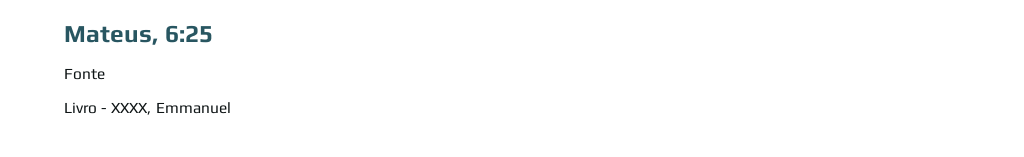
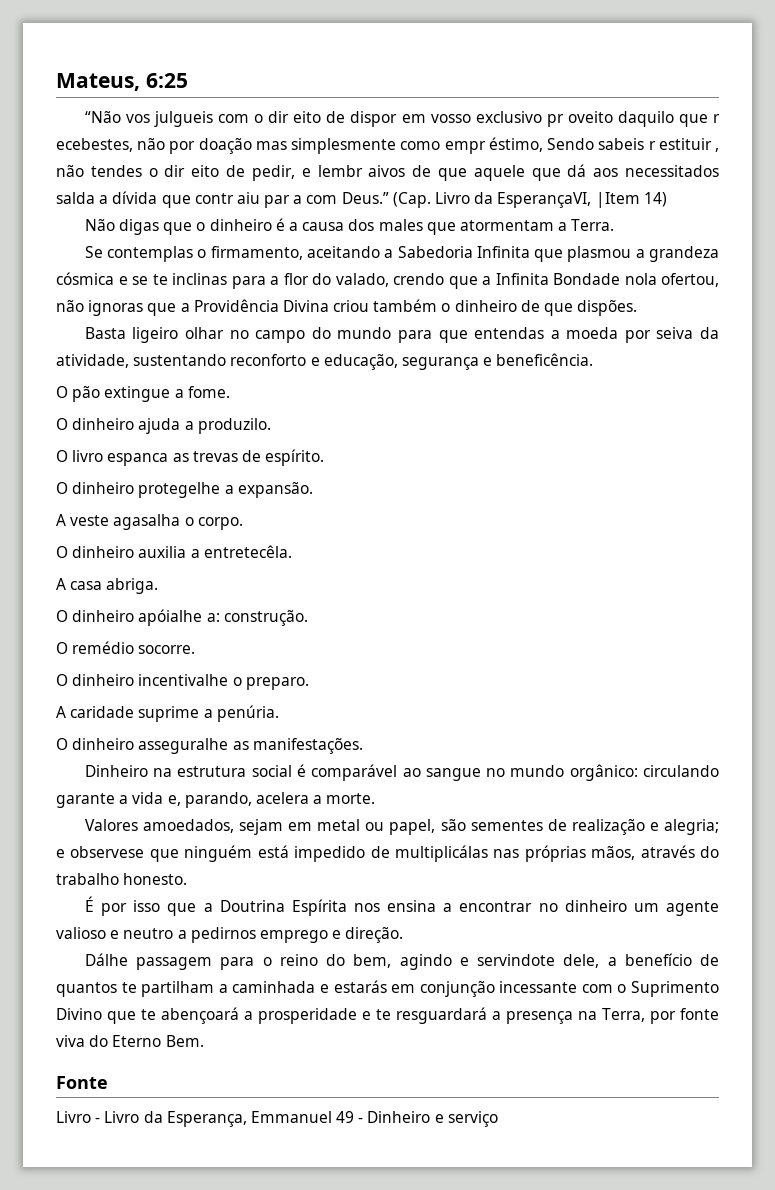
+ “Não vos julgueis com o dir eito de dispor em vosso exclusivo pr oveito daquilo que r ecebestes, não por doação mas simplesmente como empr éstimo, Sendo sabeis r estituir , não tendes o dir eito de pedir, e lembr aivos de que aquele que dá aos necessitados salda a dívida que contr aiu par a com Deus.” (Cap. Livro da EsperançaVI, |Item 14)
+ Não digas que o dinheiro é a causa dos males que atormentam a Terra.
+ Se contemplas o firmamento, aceitando a Sabedoria Infinita que plasmou a grandeza cósmica e se te inclinas para a flor do valado, crendo que a Infinita Bondade nola ofertou, não ignoras que a Providência Divina criou também o dinheiro de que dispões.
+ Basta ligeiro olhar no campo do mundo para que entendas a moeda por seiva da atividade, sustentando reconforto e educação, segurança e beneficência.
+ O pão extingue a fome.
+ O dinheiro ajuda a produzilo.
+ O livro espanca as trevas de espírito.
+ O dinheiro protegelhe a expansão.
+ A veste agasalha o corpo.
+ O dinheiro auxilia a entretecêla.
+ A casa abriga.
+ O dinheiro apóialhe a: construção.
+ O remédio socorre.
+ O dinheiro incentivalhe o preparo.
+ A caridade suprime a penúria.
+ O dinheiro asseguralhe as manifestações.
+ Dinheiro na estrutura social é comparável ao sangue no mundo orgânico: circulando garante a vida e, parando, acelera a morte.
+ Valores amoedados, sejam em metal ou papel, são sementes de realização e alegria; e observese que ninguém está impedido de multiplicálas nas próprias mãos, através do trabalho honesto.
+ É por isso que a Doutrina Espírita nos ensina a encontrar no dinheiro um agente valioso e neutro a pedirnos emprego e direção.
+ Dálhe passagem para o reino do bem, agindo e servindote dele, a benefício de quantos te partilham a caminhada e estarás em conjunção incessante com o Suprimento Divino que te abençoará a prosperidade e te resguardará a presença na Terra, por fonte viva do Eterno Bem.
  Fonte
- Livro - XXXX, Emmanuel
+ Livro - Livro da Esperança, Emmanuel 49 - Dinheiro e serviço

